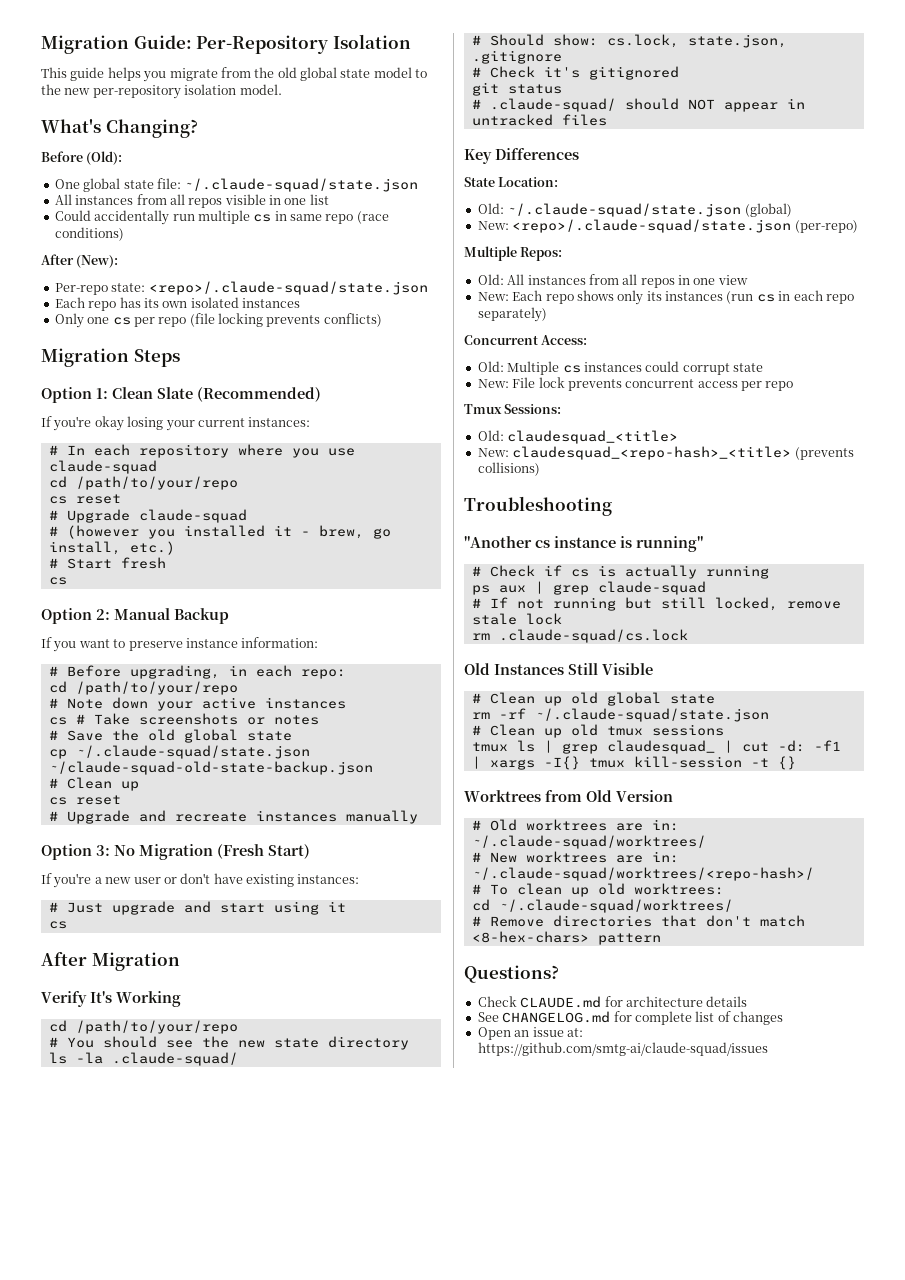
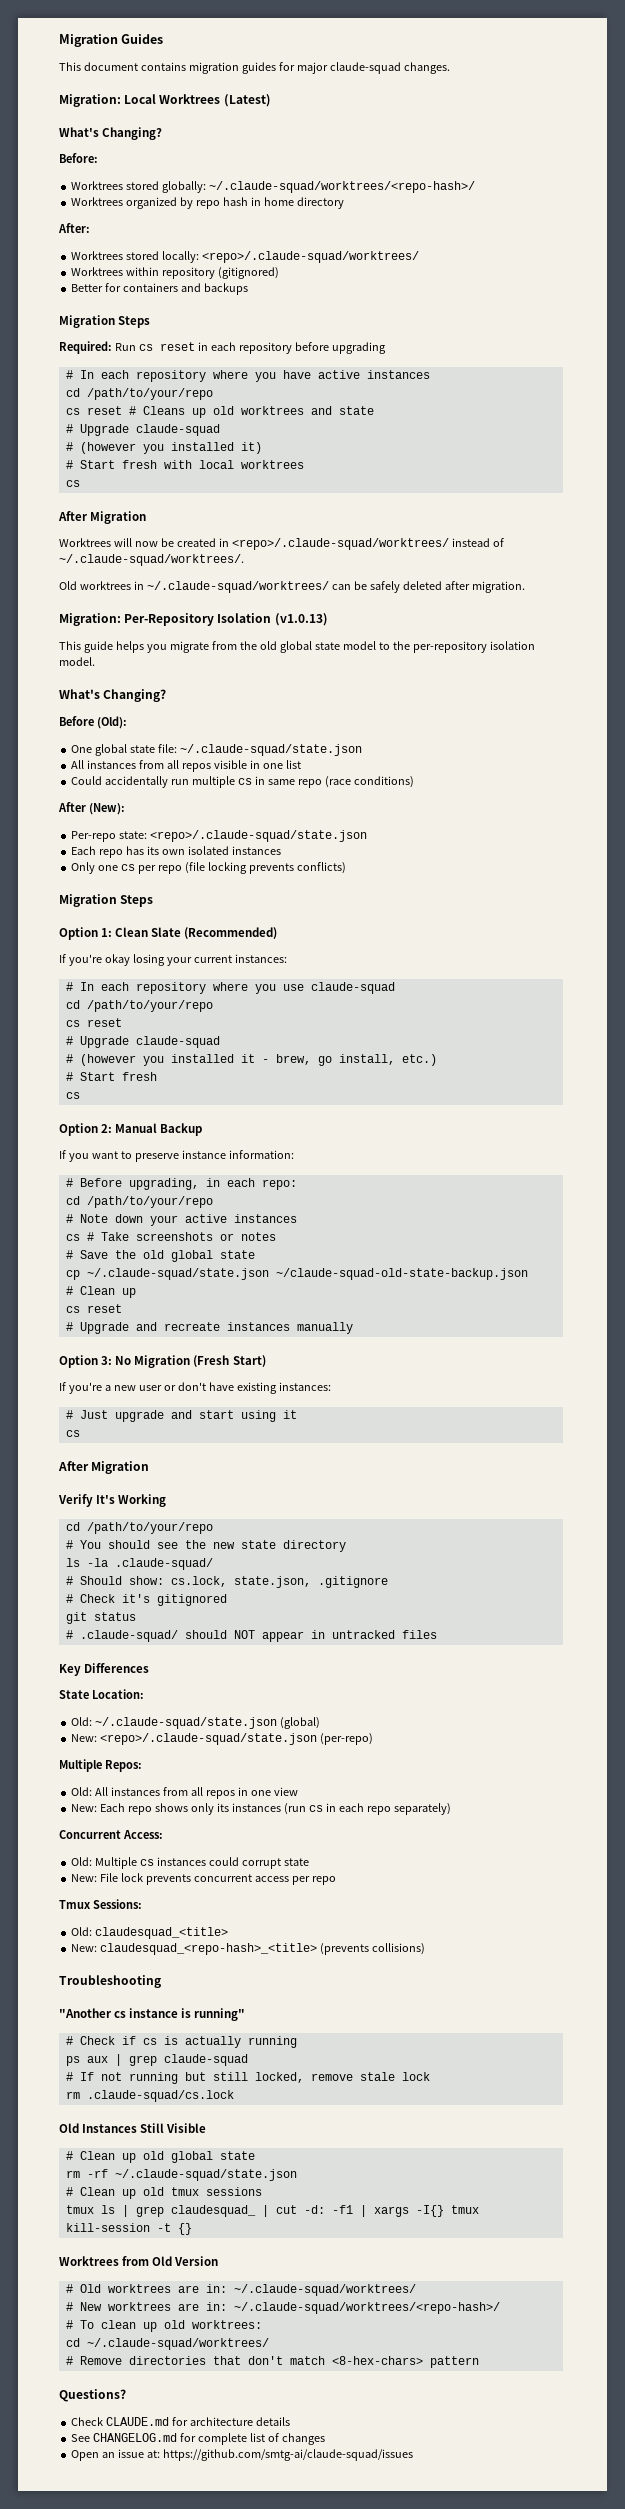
- Migration Guide: Per-Repository Isolation
+ Migration Guides
+ This document contains migration guides for major claude-squad changes.
+ Migration: Local Worktrees (Latest)
+ What's Changing?
+ Before:
+ Worktrees stored globally: ~/.claude-squad/worktrees/<repo-hash>/
+ Worktrees organized by repo hash in home directory
+ After:
+ Worktrees stored locally: <repo>/.claude-squad/worktrees/
+ Worktrees within repository (gitignored)
+ Better for containers and backups
+ Migration Steps
+ Required: Run cs reset in each repository before upgrading
+ # In each repository where you have active instances
+ cd /path/to/your/repo
+ cs reset # Cleans up old worktrees and state
+ # Upgrade claude-squad
+ # (however you installed it)
+ # Start fresh with local worktrees
+ cs
+ After Migration
+ Worktrees will now be created in <repo>/.claude-squad/worktrees/ instead of ~/.claude-squad/worktrees/.
+ Old worktrees in ~/.claude-squad/worktrees/ can be safely deleted after migration.
+ Migration: Per-Repository Isolation (v1.0.13)
- This guide helps you migrate from the old global state model to the new per-repository isolation model.
+ This guide helps you migrate from the old global state model to the per-repository isolation model.

